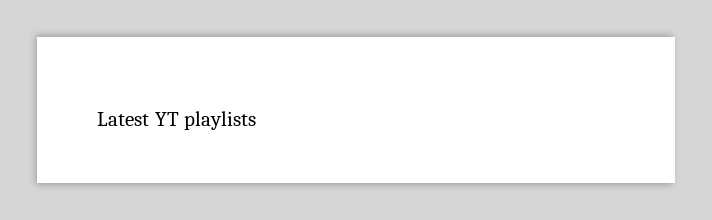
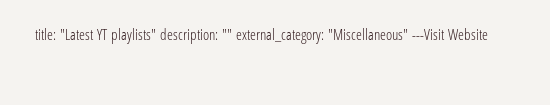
- Latest YT playlists
+ title: "Latest YT playlists" description: "" external_category: "Miscellaneous" ---Visit Website

